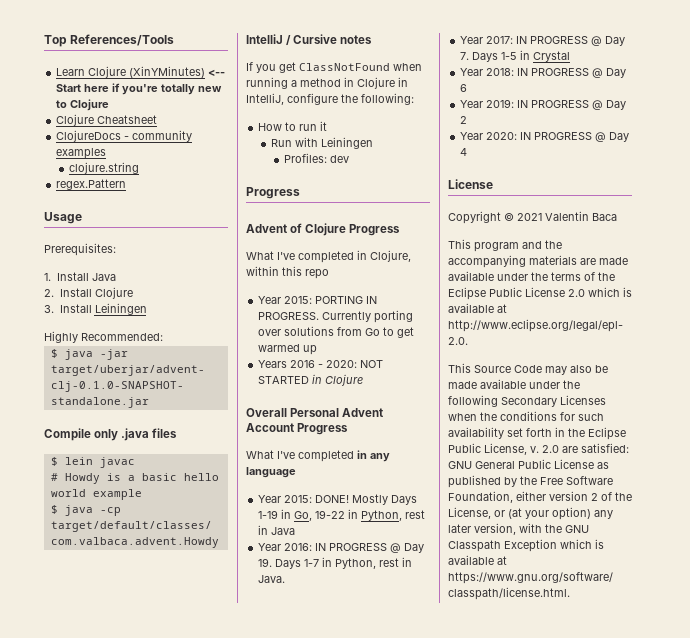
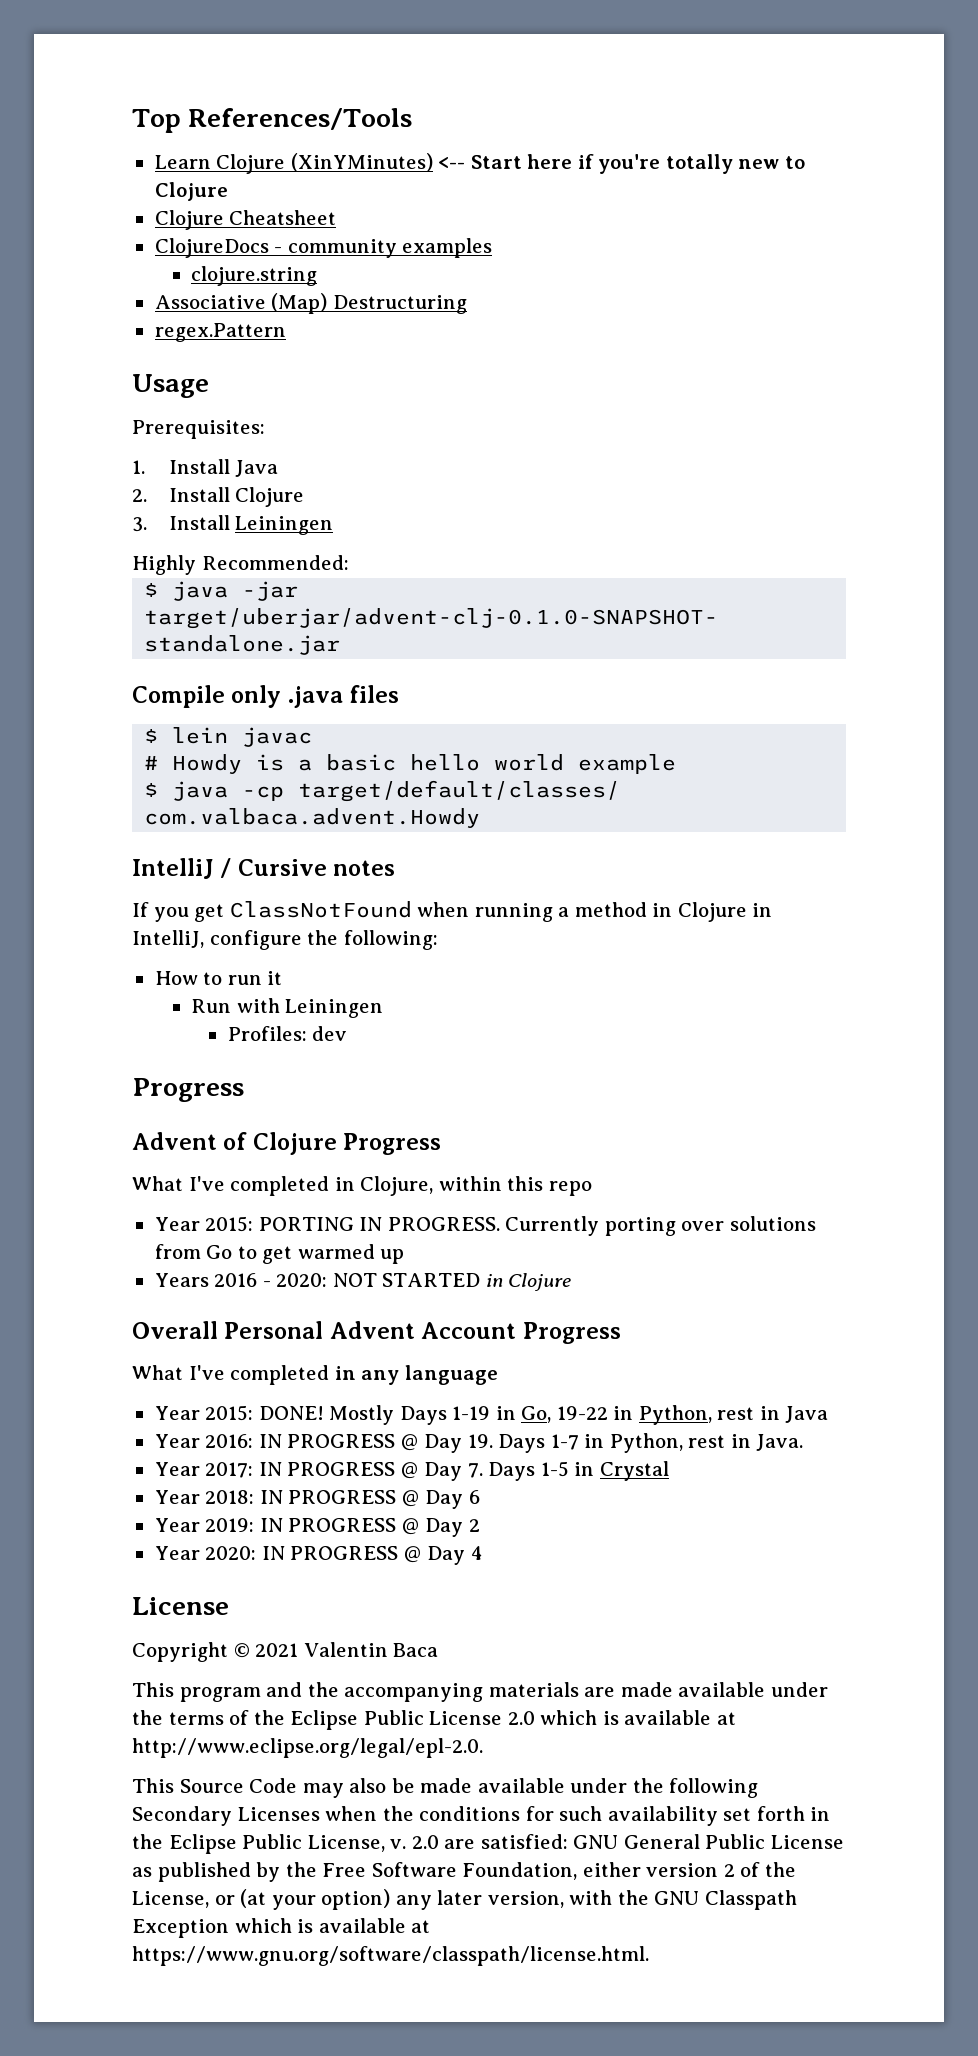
+ Associative (Map) Destructuring

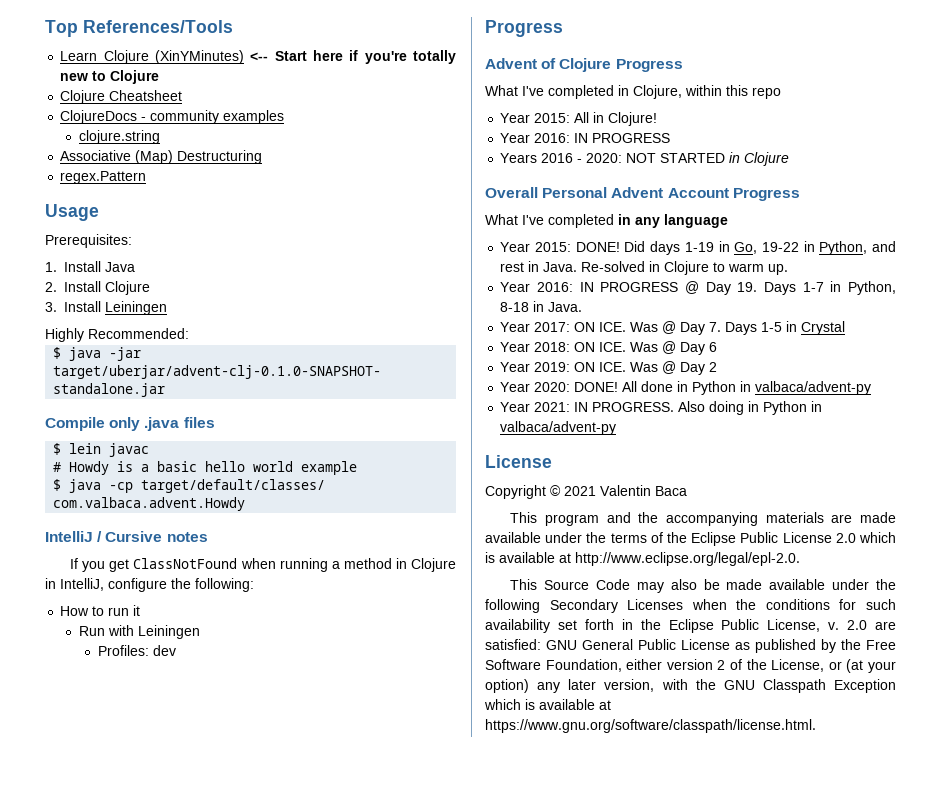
- Year 2015: PORTING IN PROGRESS. Currently porting over solutions from Go to get warmed up
+ Year 2015: All in Clojure!
+ Year 2016: IN PROGRESS
- Mostly Days 1-19 in Go, 19-22 in Python, rest in Java
+ Did days 1-19 in Go, 19-22 in Python, and rest in Java. Re-solved in Clojure to warm up.
- Year 2016: IN PROGRESS @ Day 19. Days 1-7 in Python, rest in Java.
+ Year 2016: IN PROGRESS @ Day 19. Days 1-7 in Python, 8-18 in Java.
- Year 2017: IN PROGRESS @ Day 7. Days 1-5 in Crystal
+ Year 2017: ON ICE. Was @ Day 7. Days 1-5 in Crystal
- Year 2018: IN PROGRESS @ Day 6
+ Year 2018: ON ICE. Was @ Day 6
- Year 2019: IN PROGRESS @ Day 2
+ Year 2019: ON ICE. Was @ Day 2
- Year 2020: IN PROGRESS @ Day 4
+ Year 2020: DONE! All done in Python in valbaca/advent-py
+ Year 2021: IN PROGRESS. Also doing in Python in valbaca/advent-py

